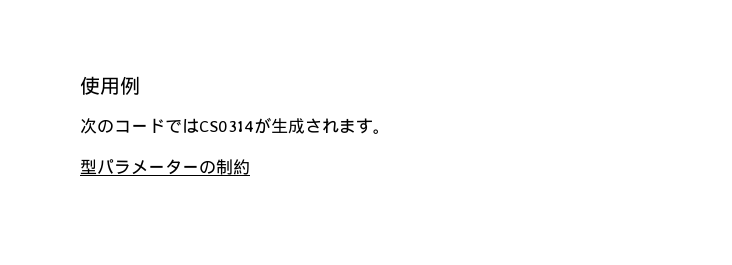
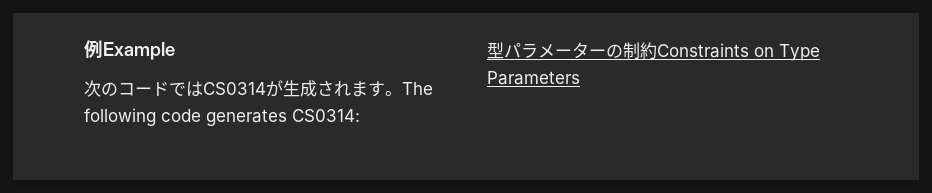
- 使用例
+ 例Example
+ The following code generates CS0314:
- 型パラメーターの制約
+ 型パラメーターの制約Constraints on Type Parameters

